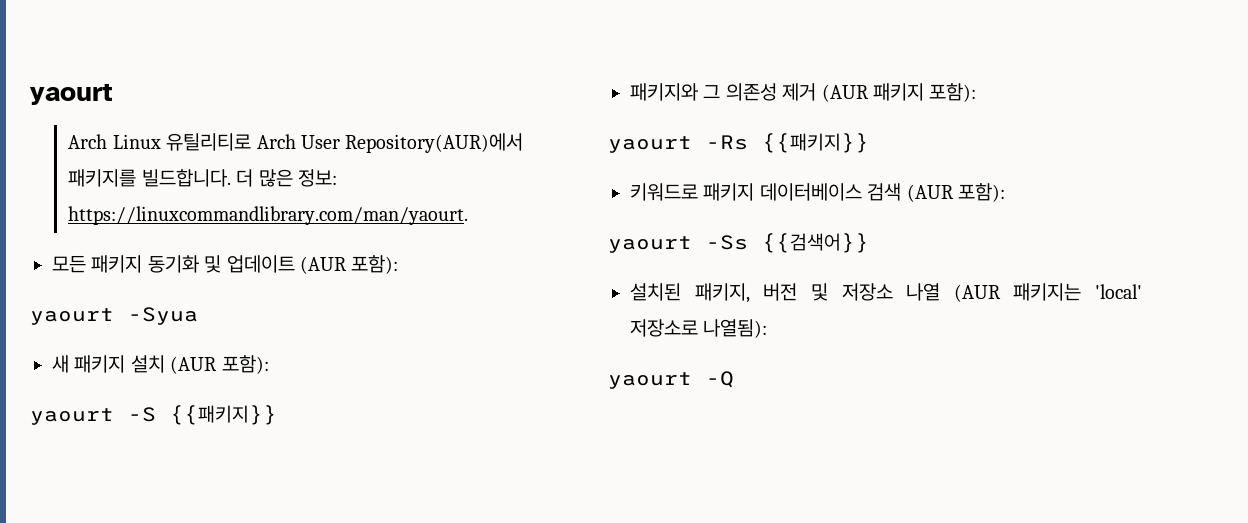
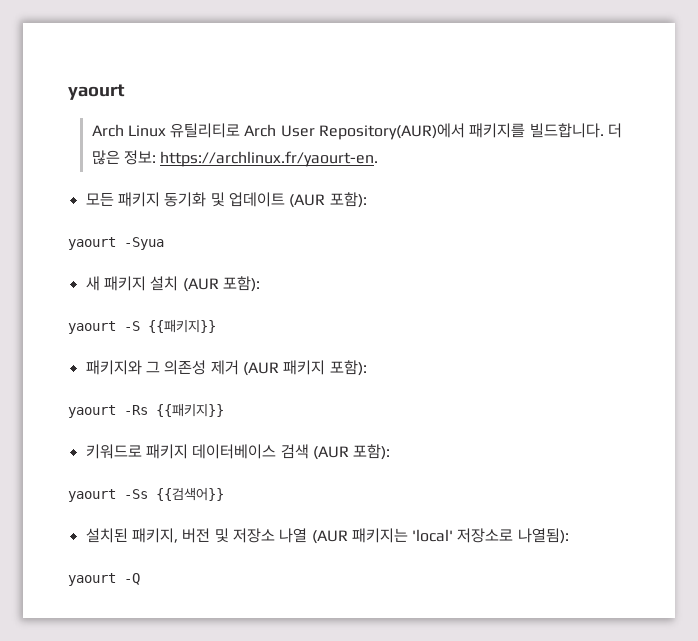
- 더 많은 정보: https://linuxcommandlibrary.com/man/yaourt.
+ 더 많은 정보: https://archlinux.fr/yaourt-en.

